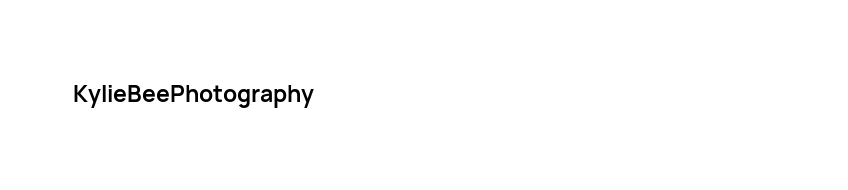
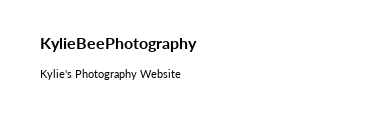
+ Kylie's Photography Website

